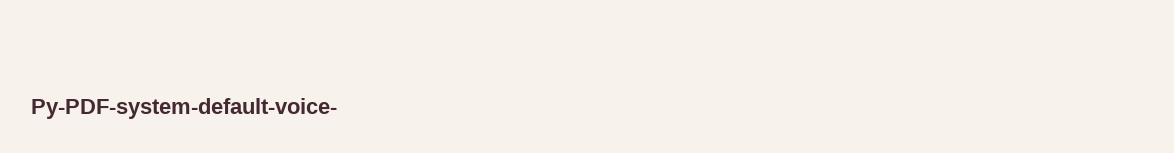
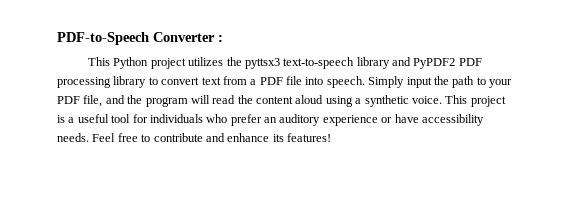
- Py-PDF-system-default-voice-
+ PDF-to-Speech Converter :
+ This Python project utilizes the pyttsx3 text-to-speech library and PyPDF2 PDF processing library to convert text from a PDF file into speech. Simply input the path to your PDF file, and the program will read the content aloud using a synthetic voice. This project is a useful tool for individuals who prefer an auditory experience or have accessibility needs. Feel free to contribute and enhance its features!

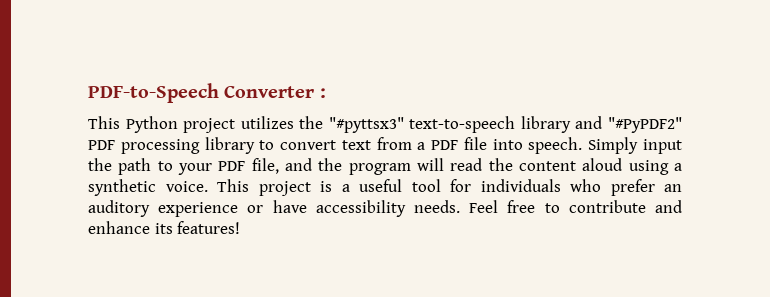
- This Python project utilizes the pyttsx3 text-to-speech library and PyPDF2 PDF processing library to convert text from a PDF file into speech.
+ This Python project utilizes the "#pyttsx3" text-to-speech library and "#PyPDF2" PDF processing library to convert text from a PDF file into speech.

